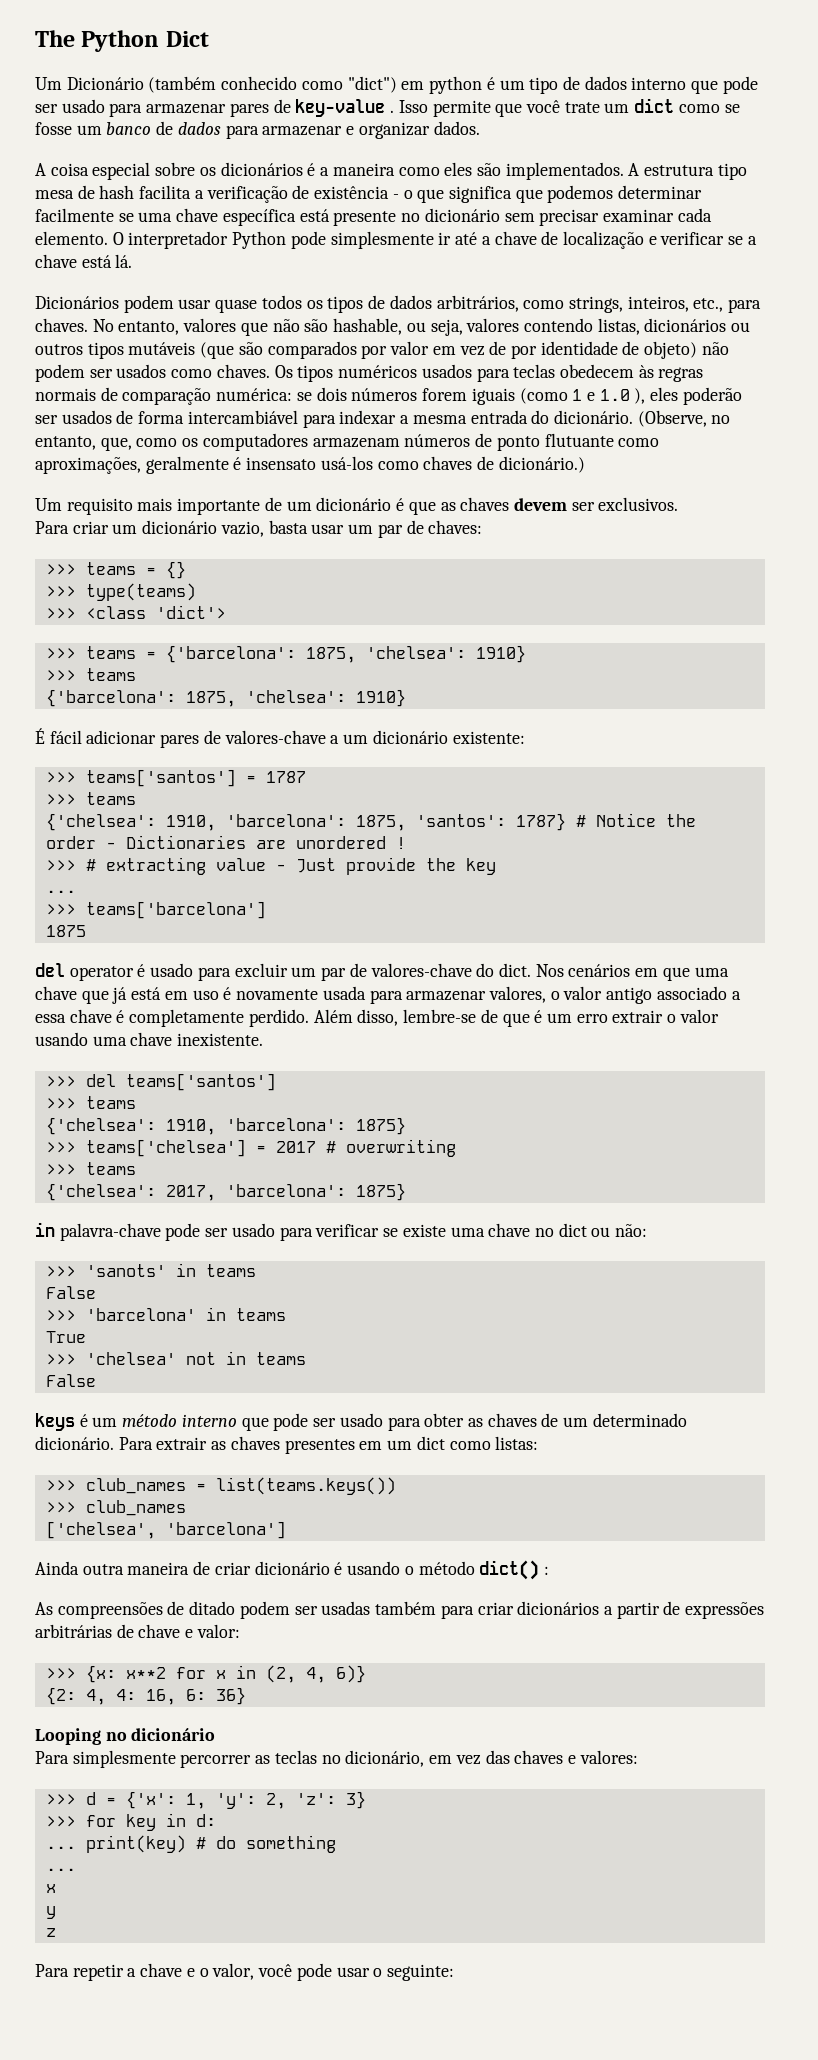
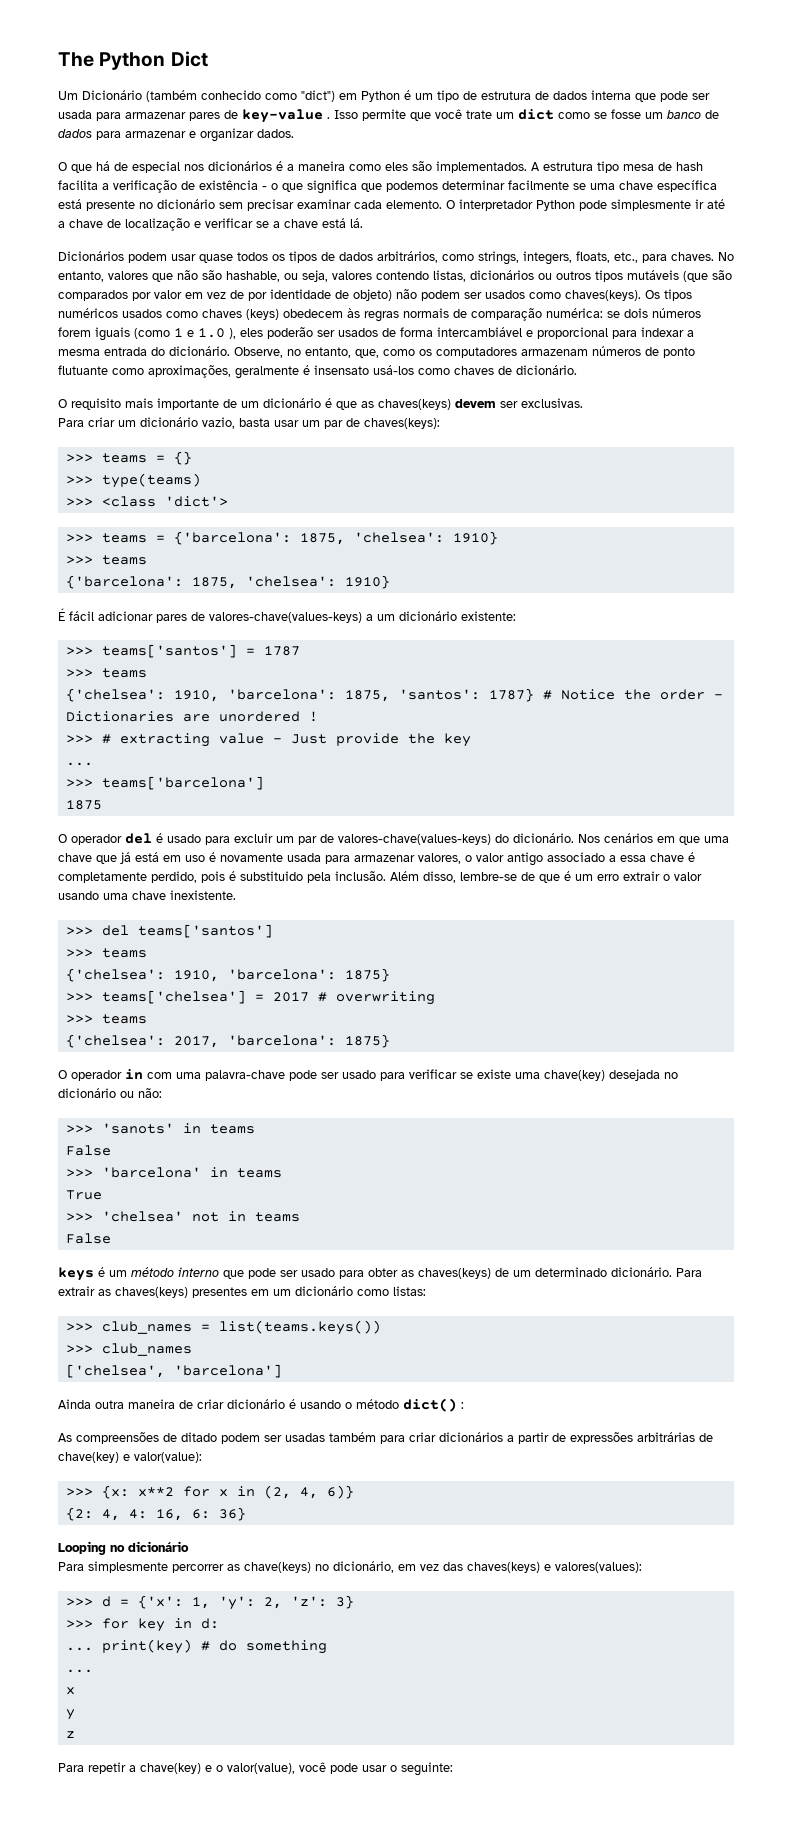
- Um Dicionário (também conhecido como "dict") em python é um tipo de dados interno que pode ser usado para armazenar pares de key-value .
+ Um Dicionário (também conhecido como "dict") em Python é um tipo de estrutura de dados interna que pode ser usada para armazenar pares de key-value .
- A coisa especial sobre os dicionários é a maneira como eles são implementados.
+ O que há de especial nos dicionários é a maneira como eles são implementados.
- Dicionários podem usar quase todos os tipos de dados arbitrários, como strings, inteiros, etc., para chaves.
+ Dicionários podem usar quase todos os tipos de dados arbitrários, como strings, integers, floats, etc., para chaves.
- No entanto, valores que não são hashable, ou seja, valores contendo listas, dicionários ou outros tipos mutáveis (que são comparados por valor em vez de por identidade de objeto) não podem ser usados como chaves.
+ No entanto, valores que não são hashable, ou seja, valores contendo listas, dicionários ou outros tipos mutáveis (que são comparados por valor em vez de por identidade de objeto) não podem ser usados como chaves(keys).
- Os tipos numéricos usados para teclas obedecem às regras normais de comparação numérica: se dois números forem iguais (como 1 e 1.0 ), eles poderão ser usados de forma intercambiável para indexar a mesma entrada do dicionário.
+ Os tipos numéricos usados como chaves (keys) obedecem às regras normais de comparação numérica: se dois números forem iguais (como 1 e 1.0 ), eles poderão ser usados de forma intercambiável e proporcional para indexar a mesma entrada do dicionário.
- (Observe, no entanto, que, como os computadores armazenam números de ponto flutuante como aproximações, geralmente é insensato usá-los como chaves de dicionário.)
- Um requisito mais importante de um dicionário é que as chaves devem ser exclusivos.
+ Observe, no entanto, que, como os computadores armazenam números de ponto flutuante como aproximações, geralmente é insensato usá-los como chaves de dicionário.
+ O requisito mais importante de um dicionário é que as chaves(keys) devem ser exclusivas.
- Para criar um dicionário vazio, basta usar um par de chaves:
+ Para criar um dicionário vazio, basta usar um par de chaves(keys):
- É fácil adicionar pares de valores-chave a um dicionário existente:
+ É fácil adicionar pares de valores-chave(values-keys) a um dicionário existente:
- del operator é usado para excluir um par de valores-chave do dict.
+ O operador del é usado para excluir um par de valores-chave(values-keys) do dicionário.
- Nos cenários em que uma chave que já está em uso é novamente usada para armazenar valores, o valor antigo associado a essa chave é completamente perdido.
+ Nos cenários em que uma chave que já está em uso é novamente usada para armazenar valores, o valor antigo associado a essa chave é completamente perdido, pois é substituido pela inclusão.
- in palavra-chave pode ser usado para verificar se existe uma chave no dict ou não:
+ O operador in com uma palavra-chave pode ser usado para verificar se existe uma chave(key) desejada no dicionário ou não:
- keys é um método interno que pode ser usado para obter as chaves de um determinado dicionário.
+ keys é um método interno que pode ser usado para obter as chaves(keys) de um determinado dicionário.
- Para extrair as chaves presentes em um dict como listas:
+ Para extrair as chaves(keys) presentes em um dicionário como listas:
- As compreensões de ditado podem ser usadas também para criar dicionários a partir de expressões arbitrárias de chave e valor:
+ As compreensões de ditado podem ser usadas também para criar dicionários a partir de expressões arbitrárias de chave(key) e valor(value):
- Para simplesmente percorrer as teclas no dicionário, em vez das chaves e valores:
+ Para simplesmente percorrer as chave(keys) no dicionário, em vez das chaves(keys) e valores(values):
- Para repetir a chave e o valor, você pode usar o seguinte:
+ Para repetir a chave(key) e o valor(value), você pode usar o seguinte:

